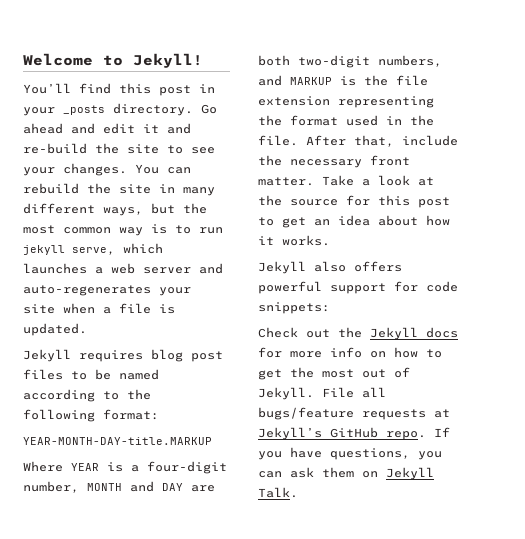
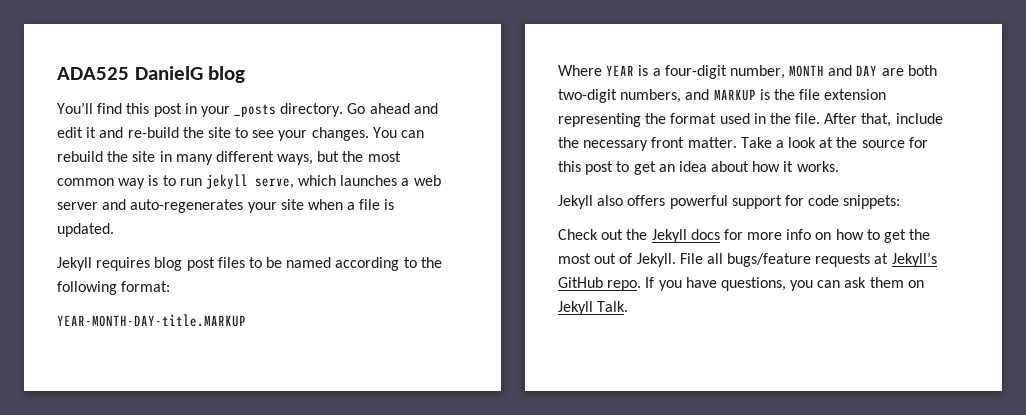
- Welcome to Jekyll!
+ ADA525 DanielG blog

